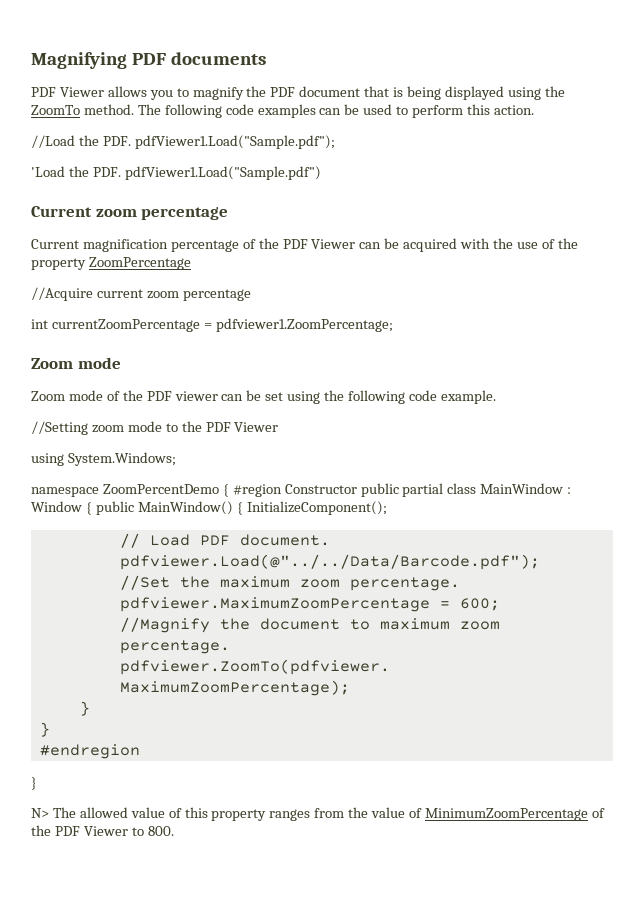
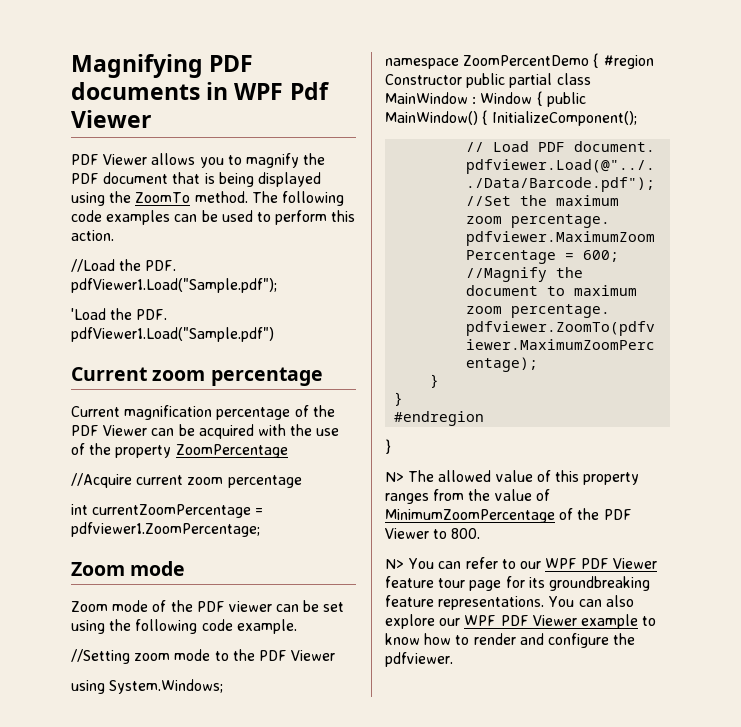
- Magnifying PDF documents
+ Magnifying PDF documents in WPF Pdf Viewer
+ N> You can refer to our WPF PDF Viewer feature tour page for its groundbreaking feature representations. You can also explore our WPF PDF Viewer example to know how to render and configure the pdfviewer.

